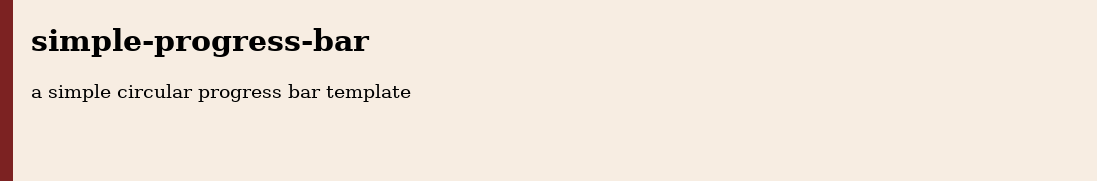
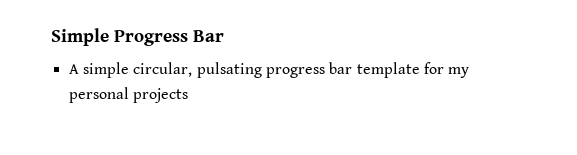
- simple-progress-bar
- a simple circular progress bar template
+ Simple Progress Bar
+ A simple circular, pulsating progress bar template for my personal projects

